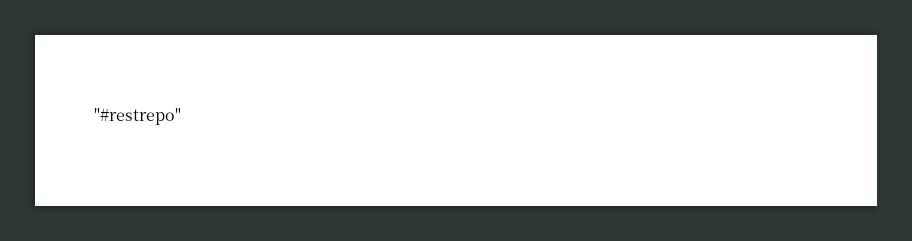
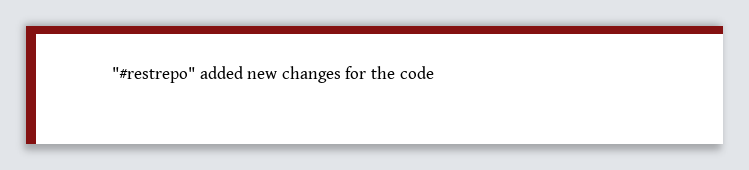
- "#restrepo"
+ "#restrepo" added new changes for the code

